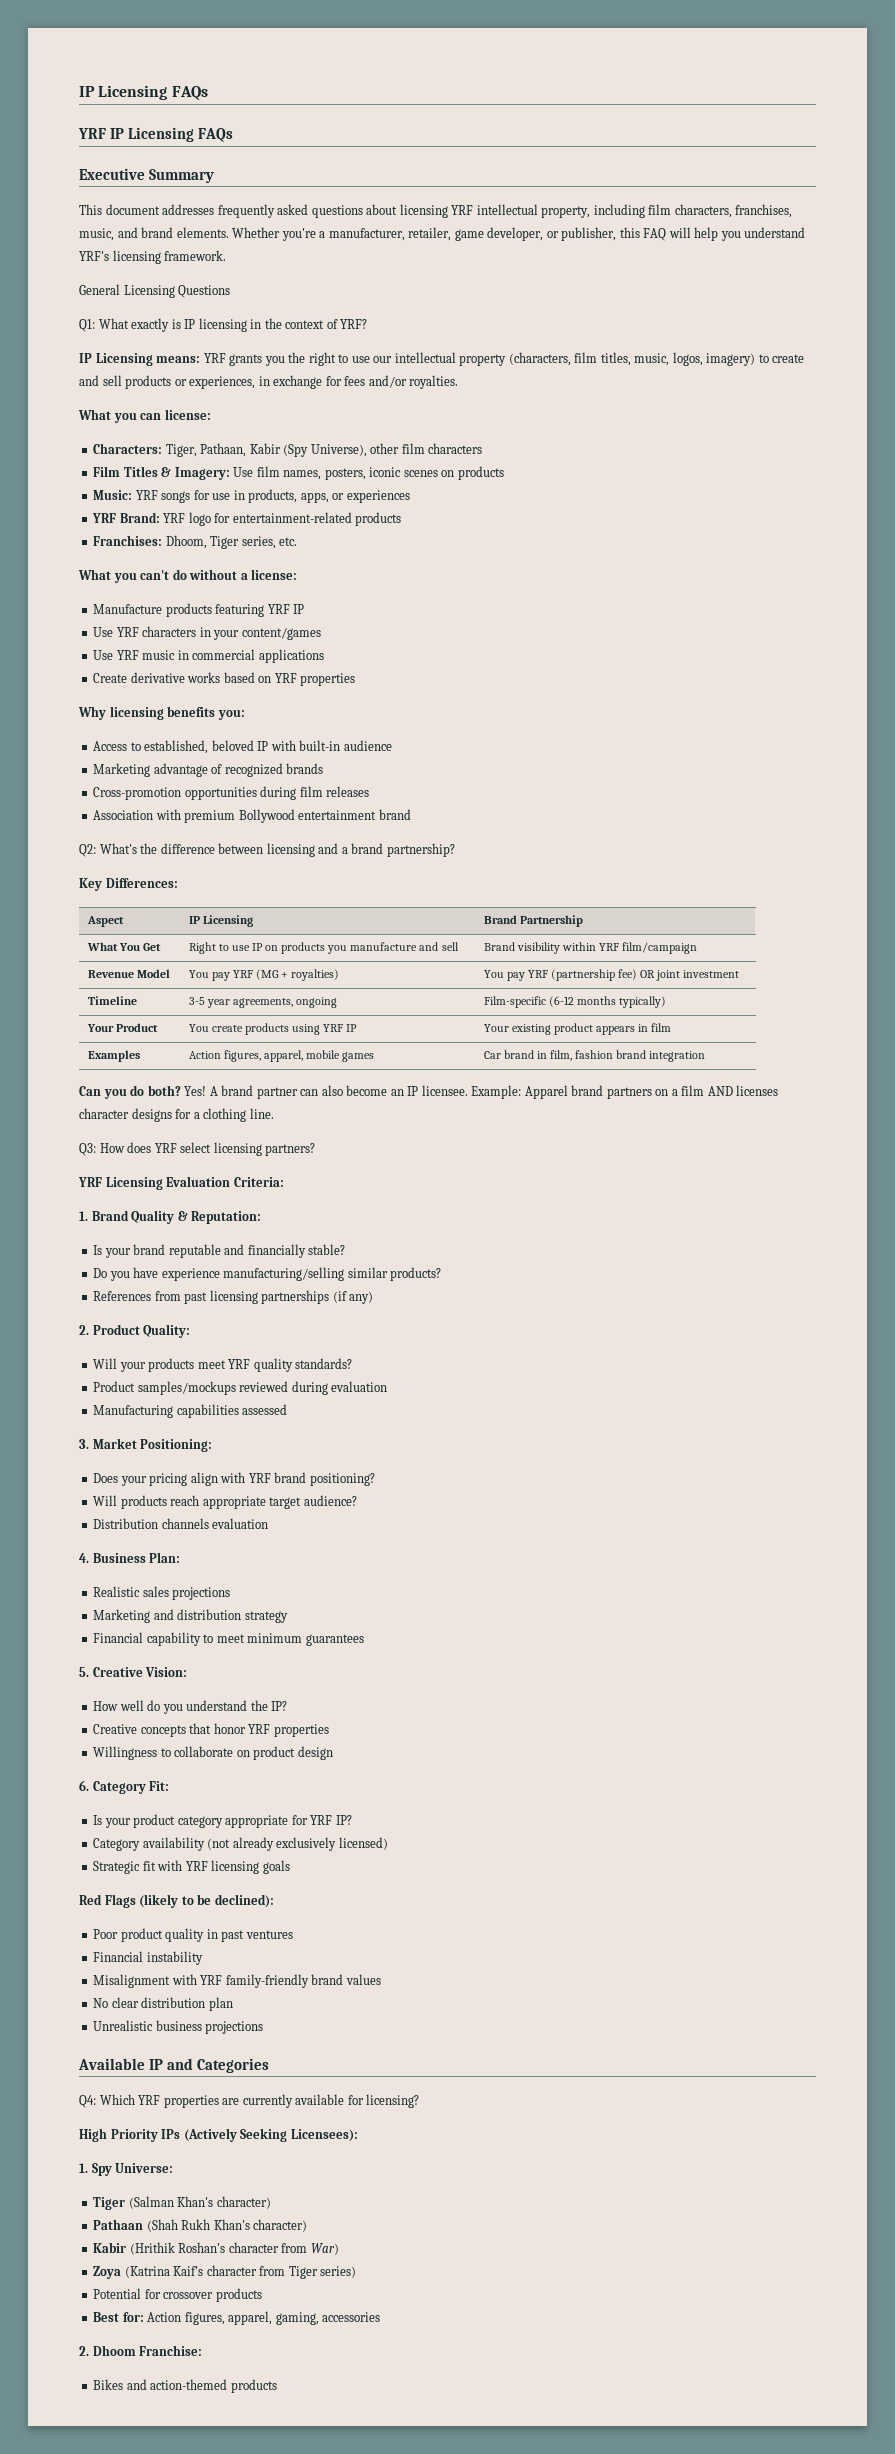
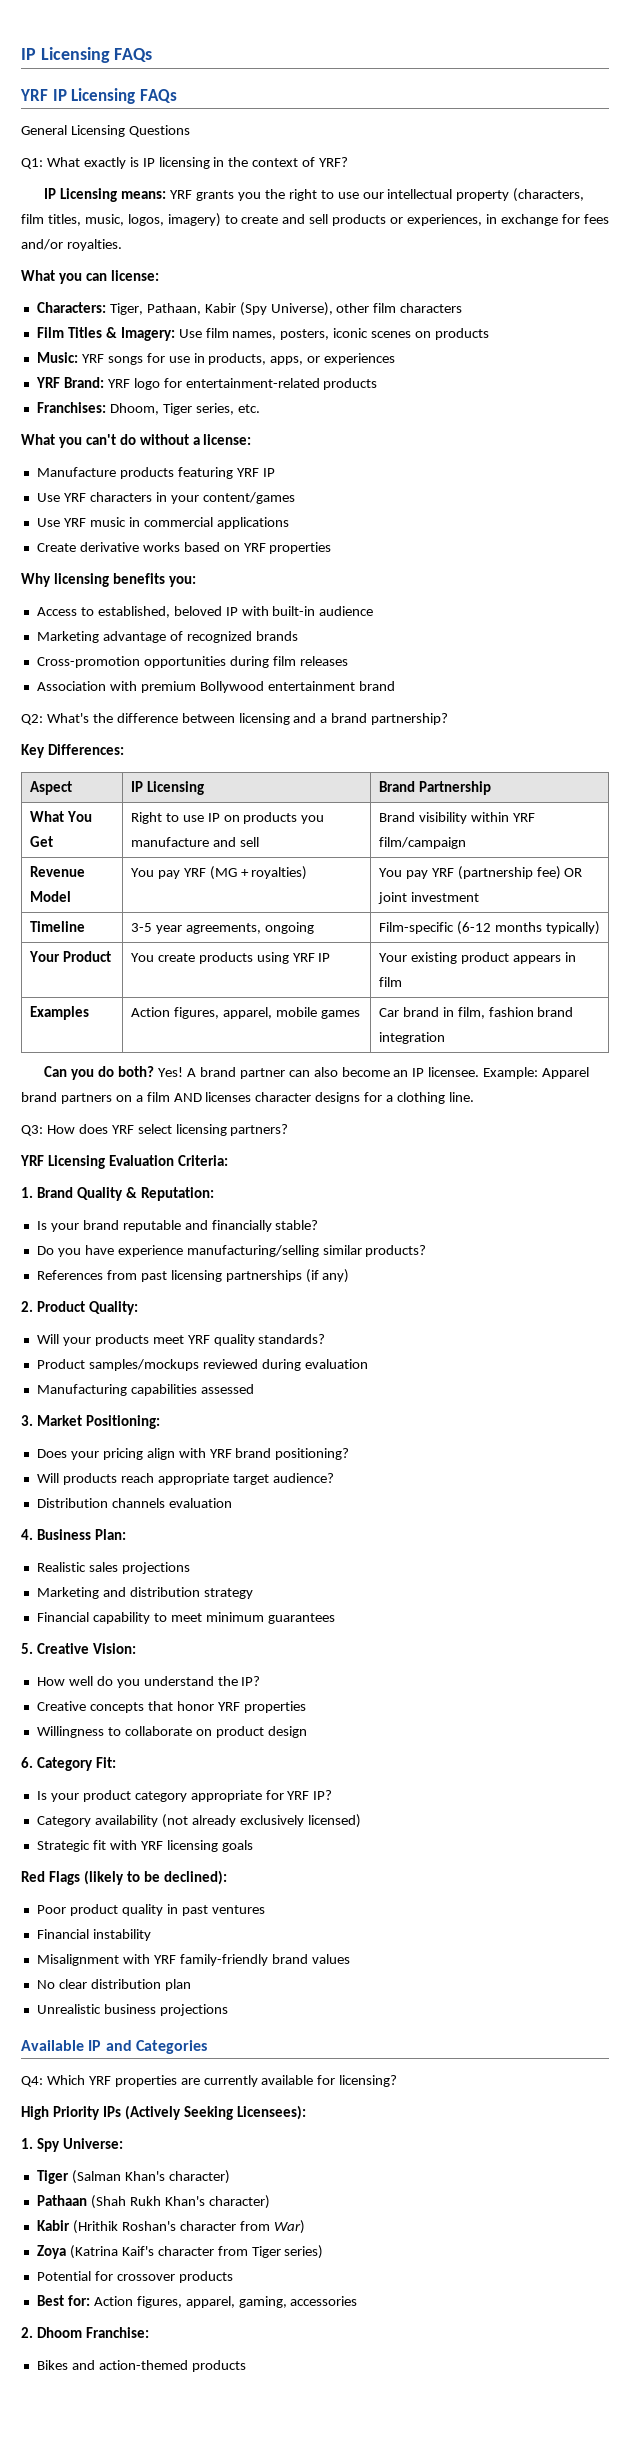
- Executive Summary
- This document addresses frequently asked questions about licensing YRF intellectual property, including film characters, franchises, music, and brand elements. Whether you're a manufacturer, retailer, game developer, or publisher, this FAQ will help you understand YRF's licensing framework.

